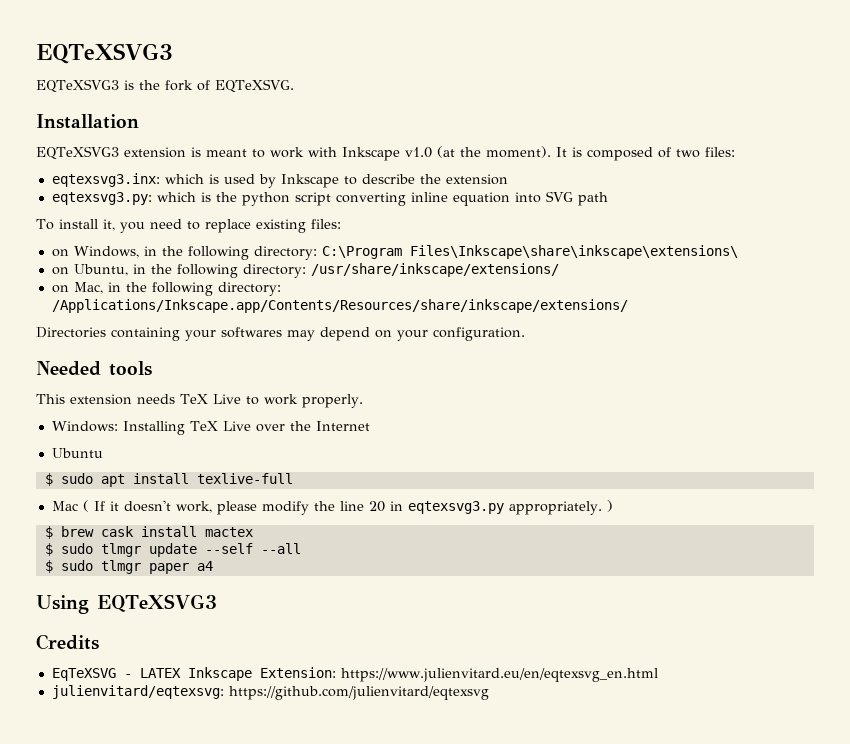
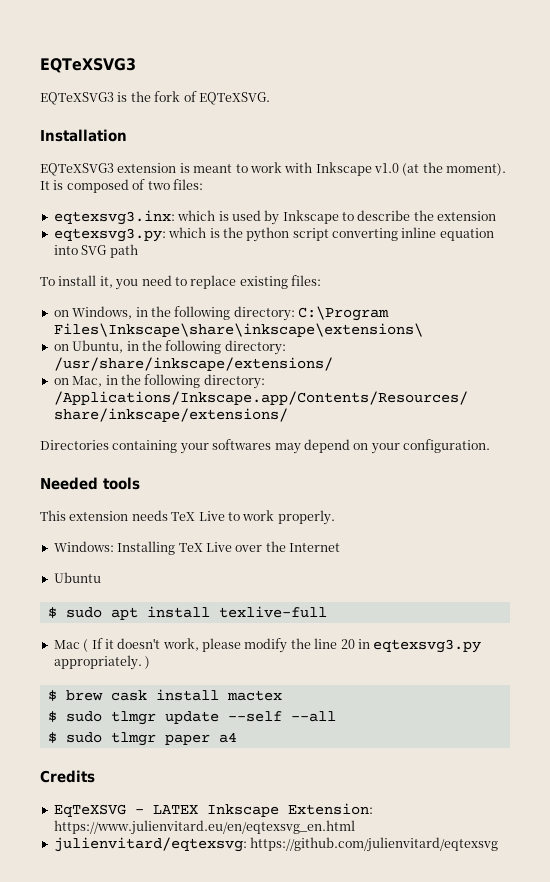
- Using EQTeXSVG3

